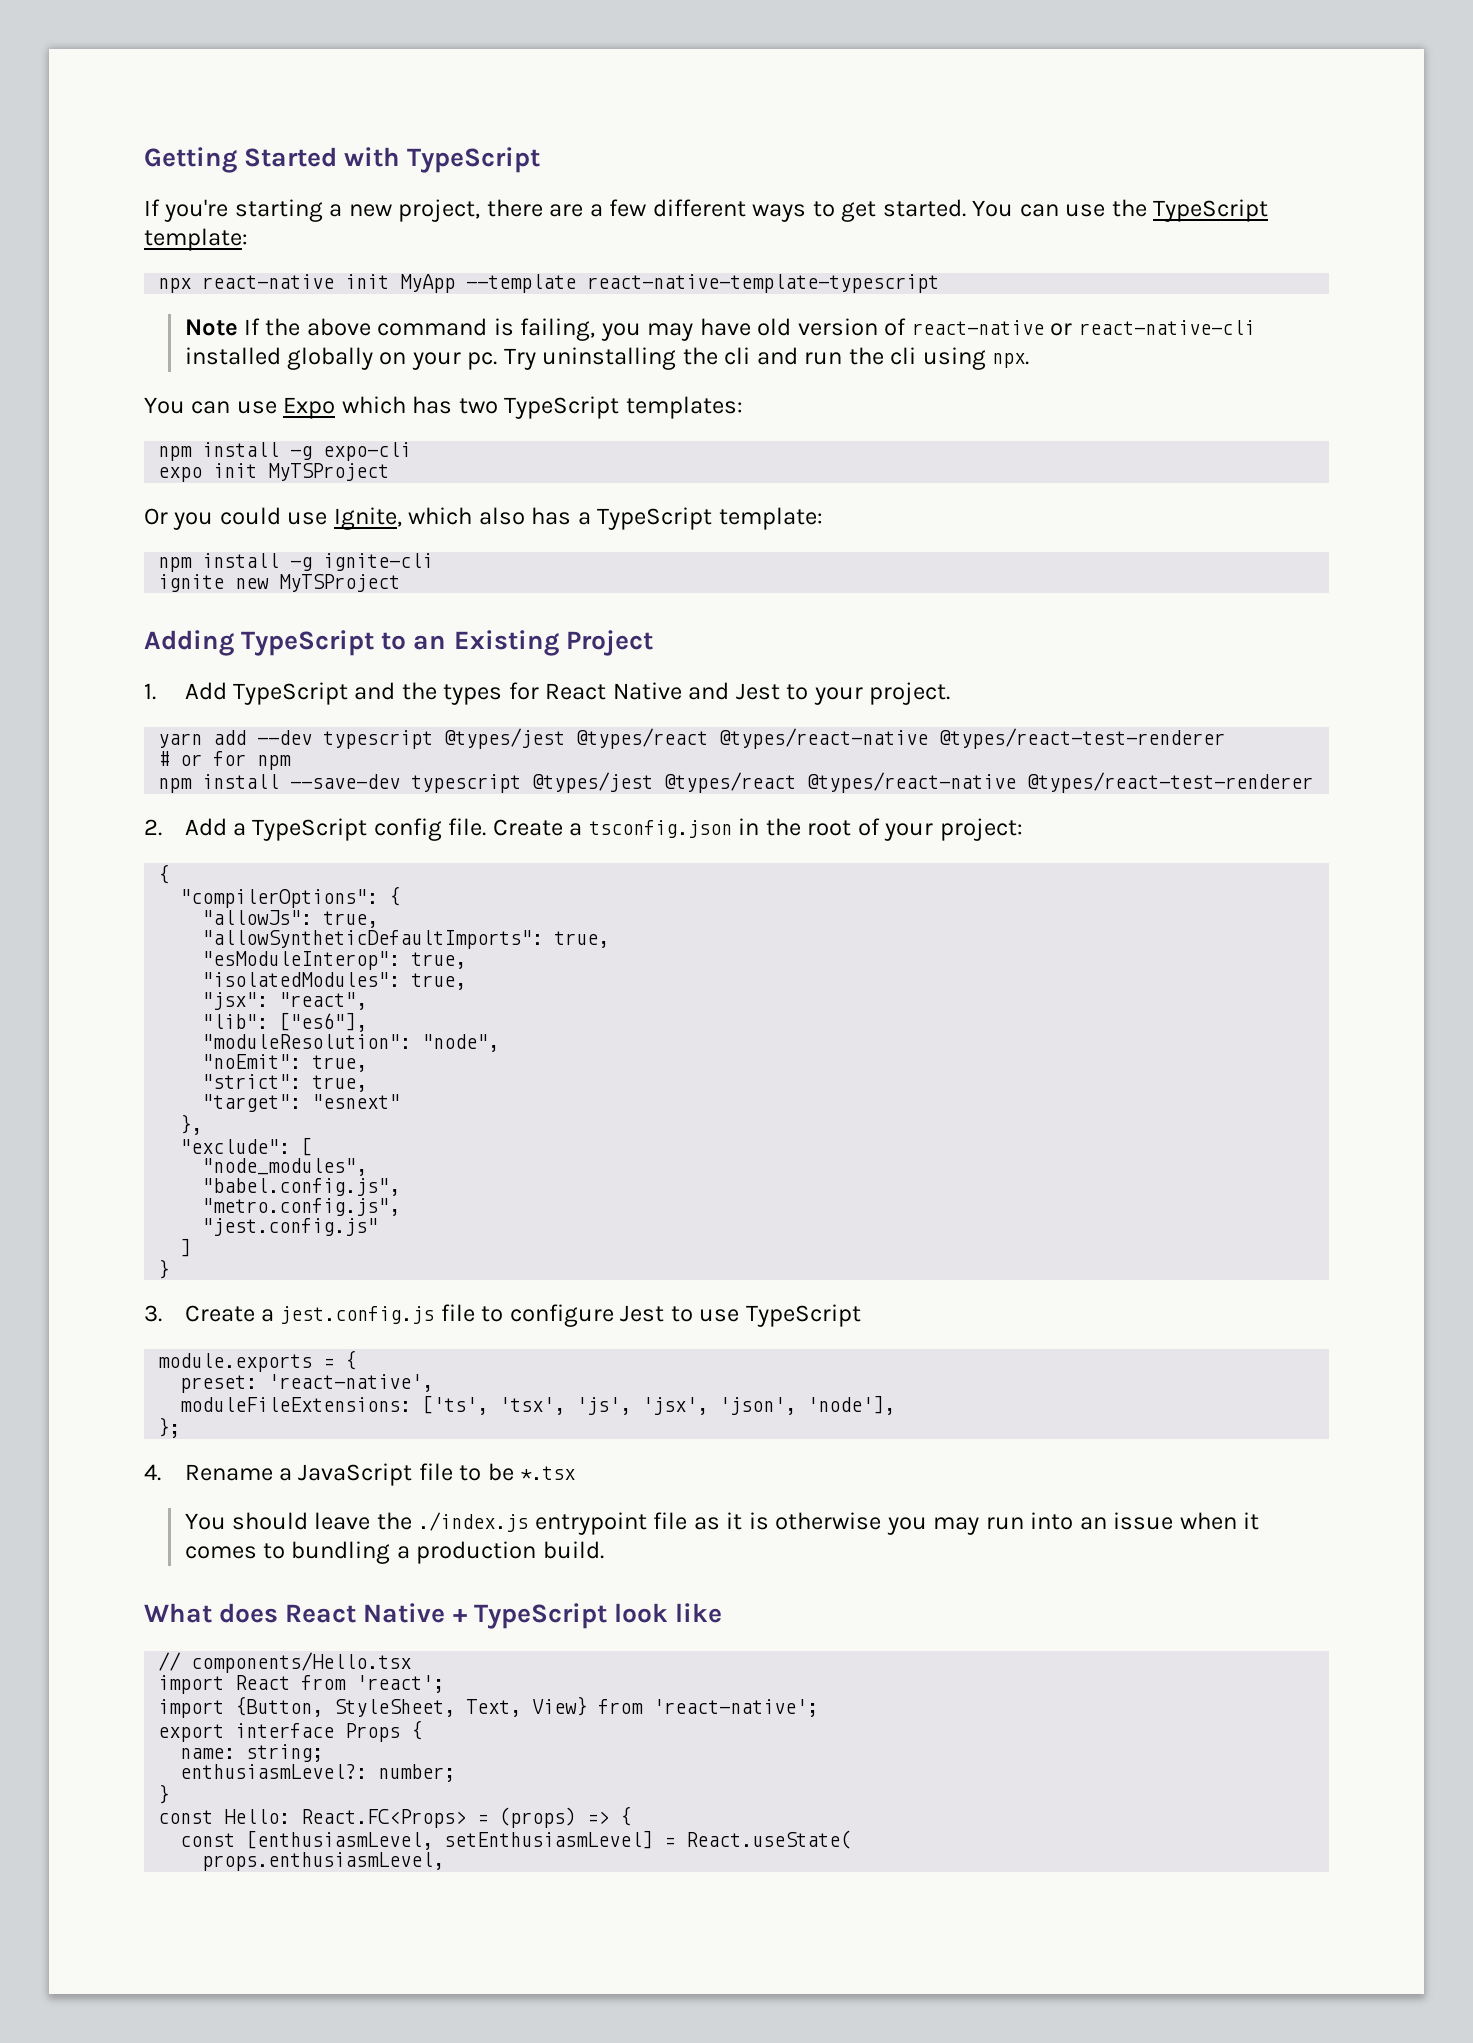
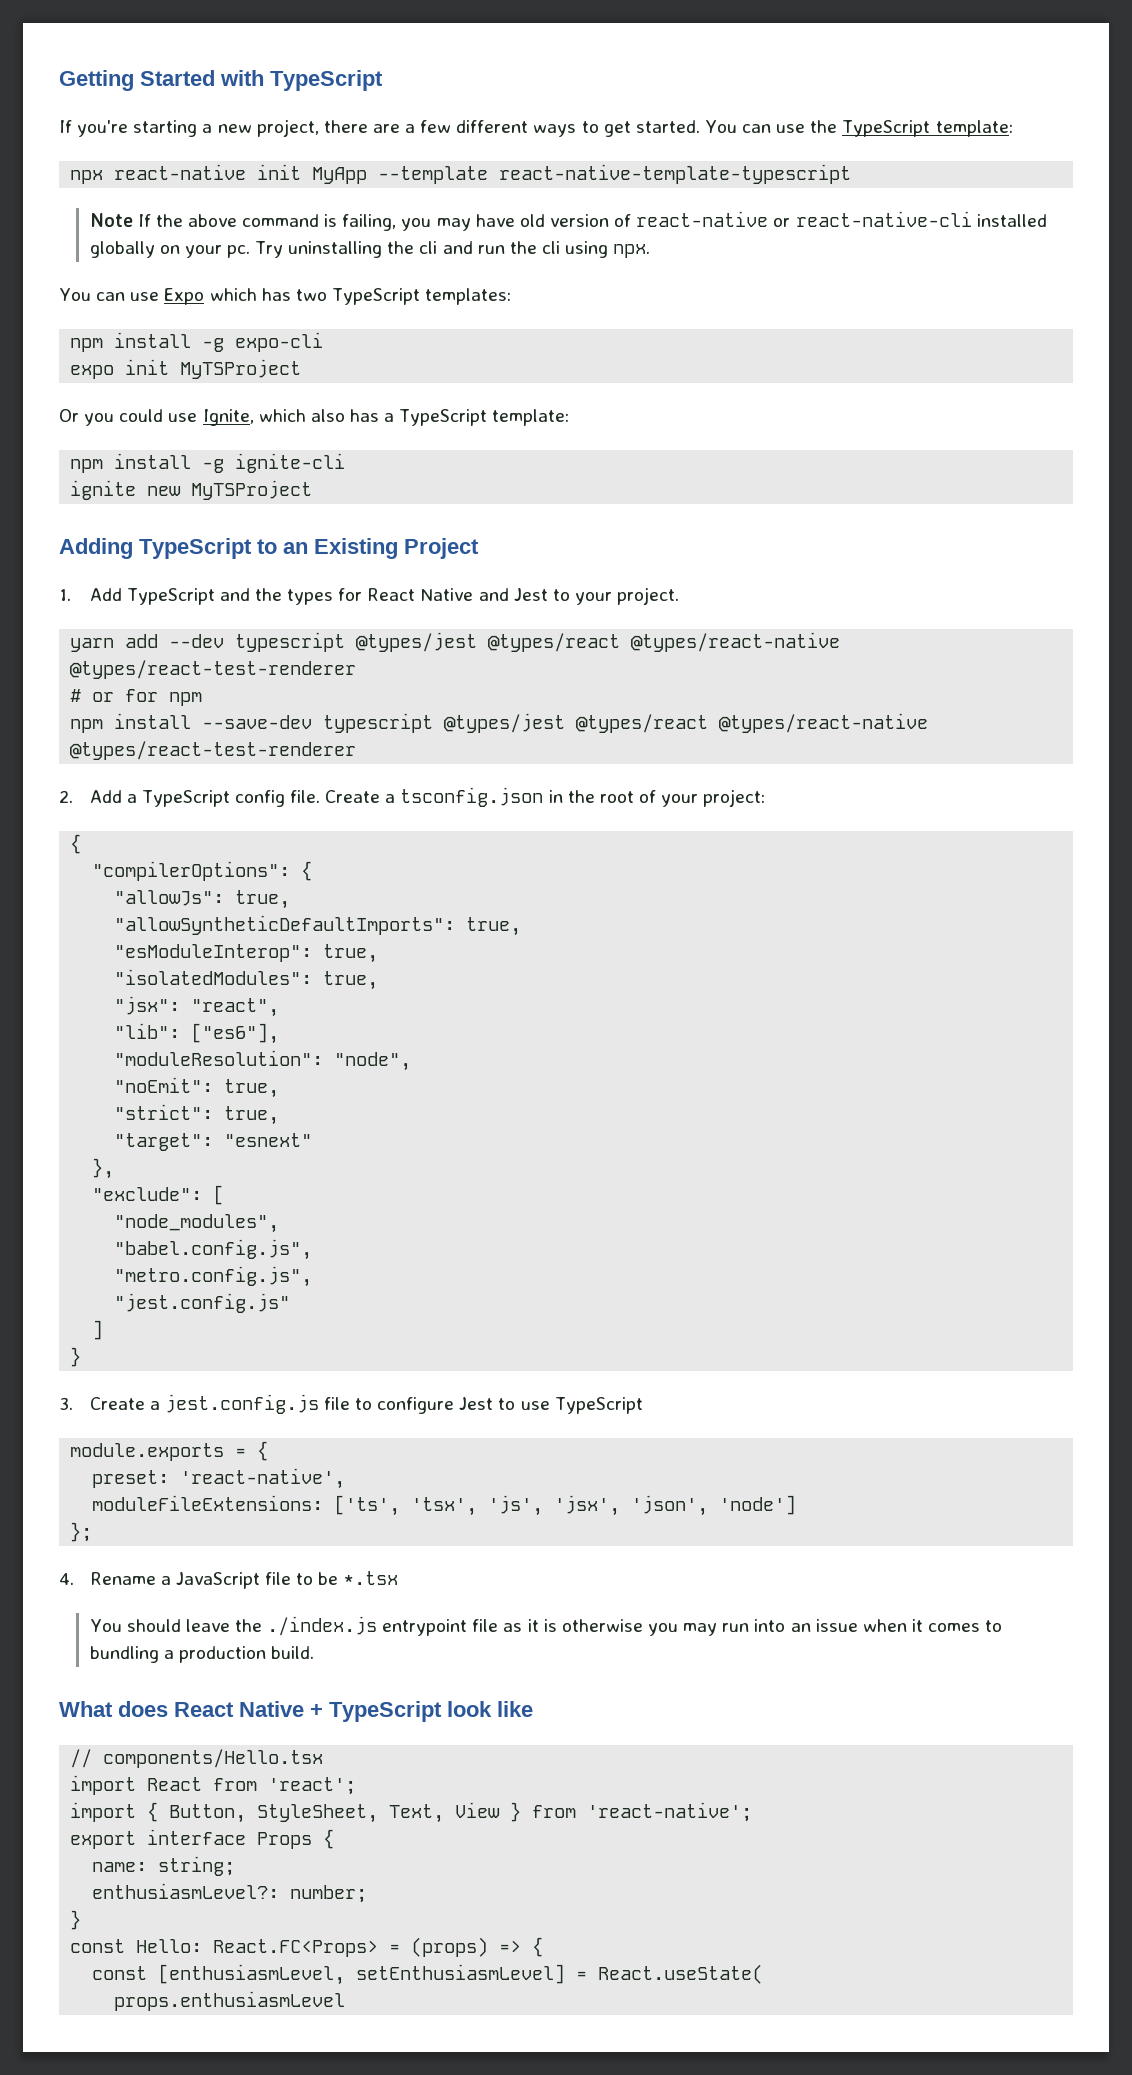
- moduleFileExtensions: ['ts', 'tsx', 'js', 'jsx', 'json', 'node'],
+ moduleFileExtensions: ['ts', 'tsx', 'js', 'jsx', 'json', 'node']
- import {Button, StyleSheet, Text, View} from 'react-native';
+ import { Button, StyleSheet, Text, View } from 'react-native';
- props.enthusiasmLevel,
+ props.enthusiasmLevel

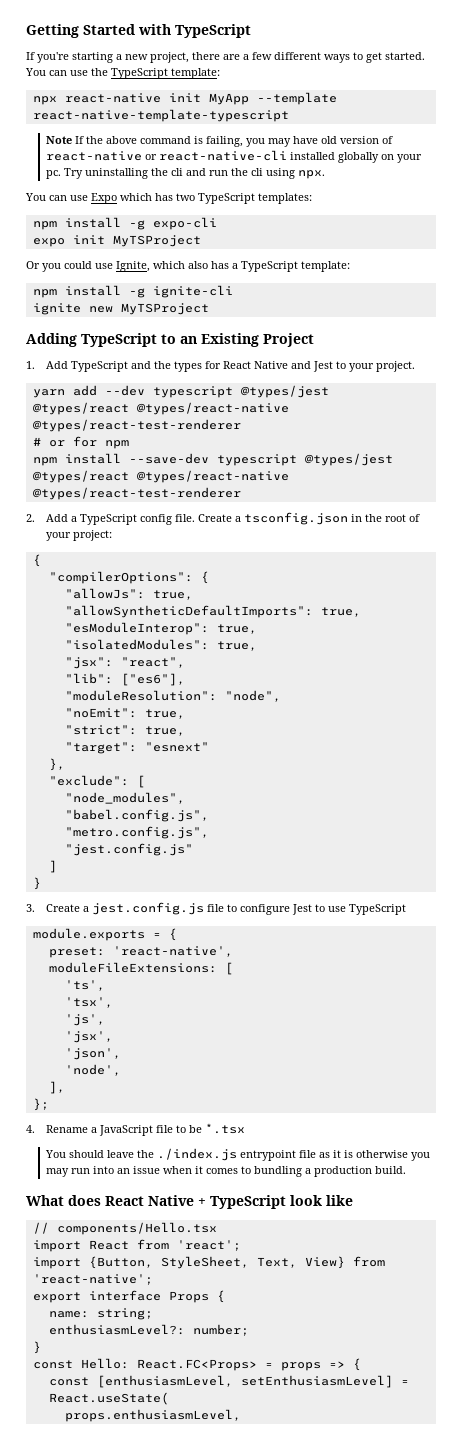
- moduleFileExtensions: ['ts', 'tsx', 'js', 'jsx', 'json', 'node']
+ moduleFileExtensions: [
+ 'ts',
+ 'tsx',
+ 'js',
+ 'jsx',
+ 'json',
+ 'node',
+ ],
- import { Button, StyleSheet, Text, View } from 'react-native';
+ import {Button, StyleSheet, Text, View} from 'react-native';
- const Hello: React.FC<Props> = (props) => {
+ const Hello: React.FC<Props> = props => {
- props.enthusiasmLevel
+ props.enthusiasmLevel,

